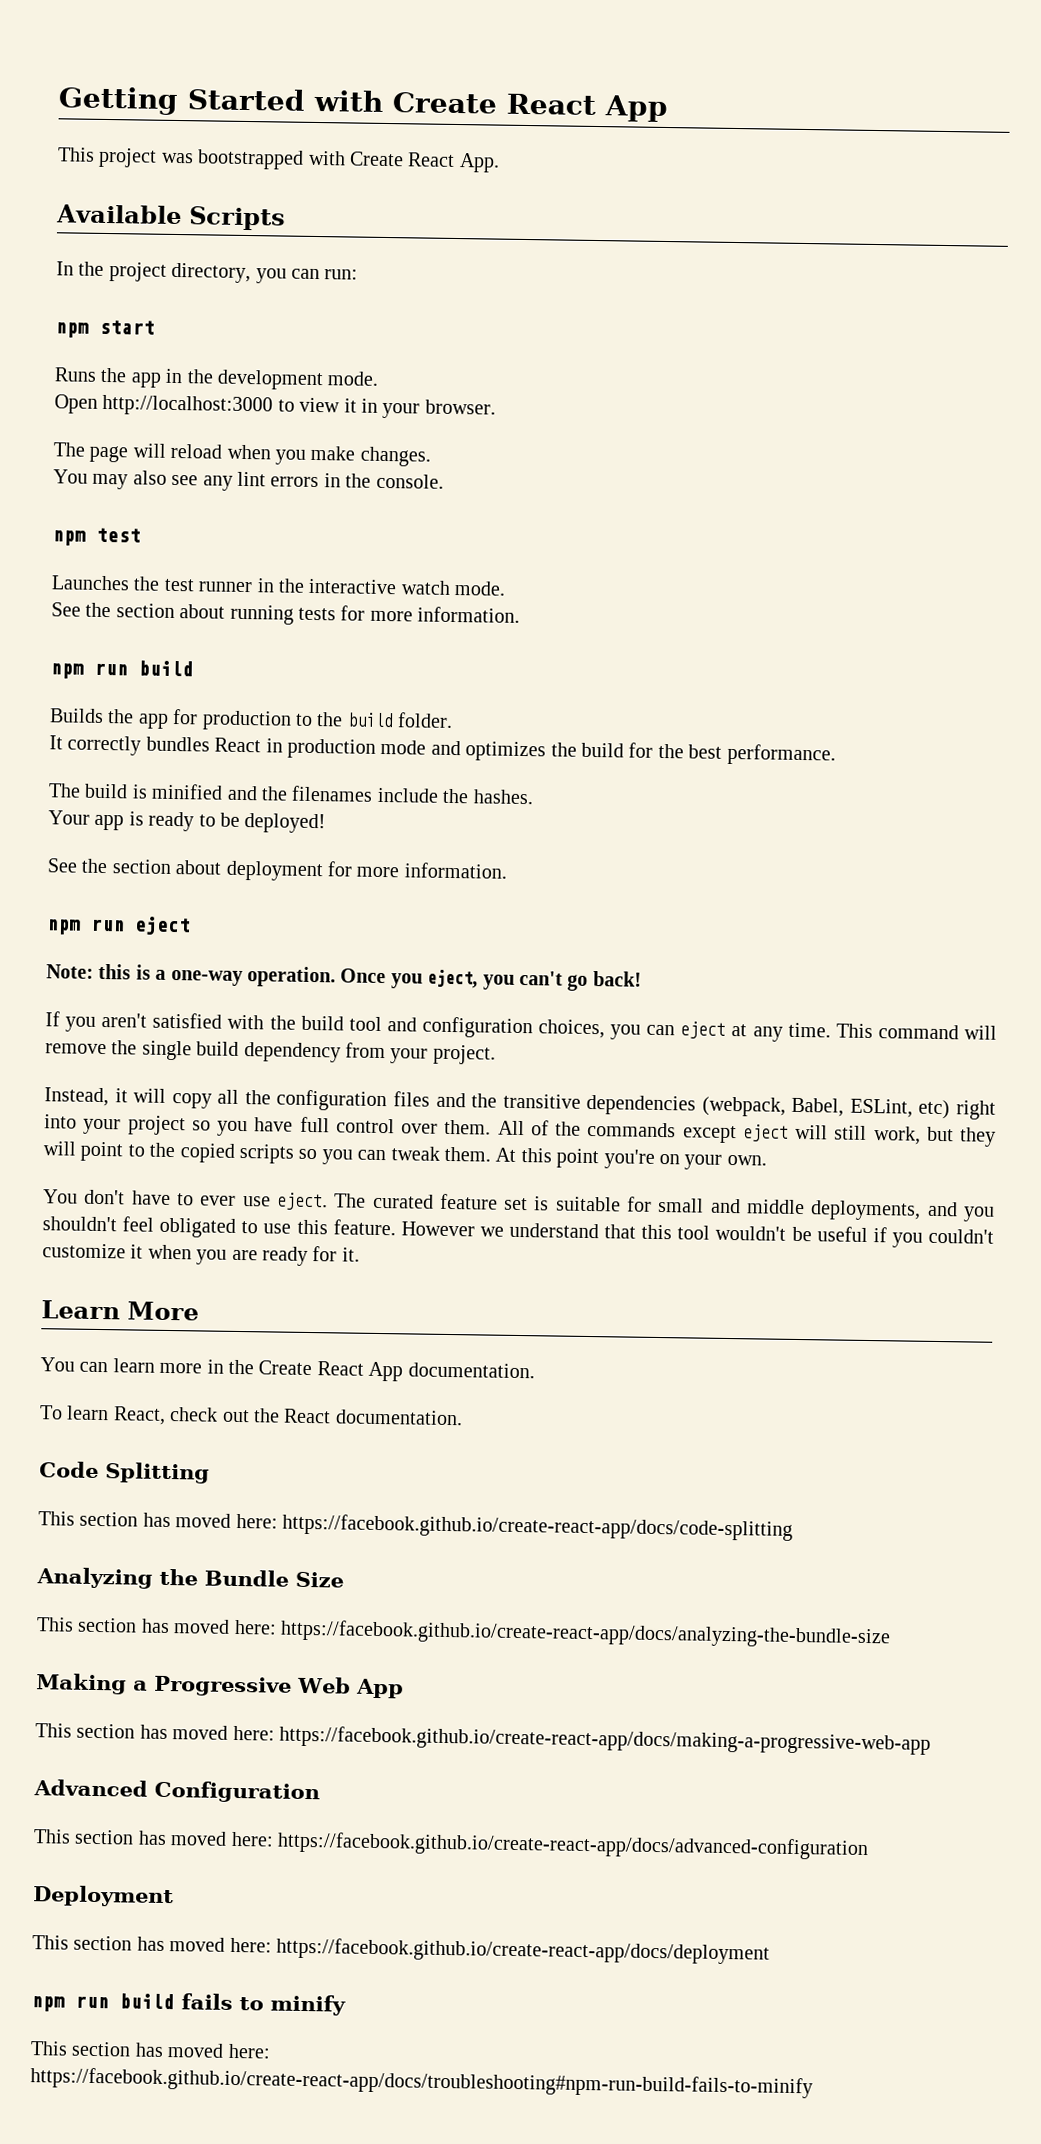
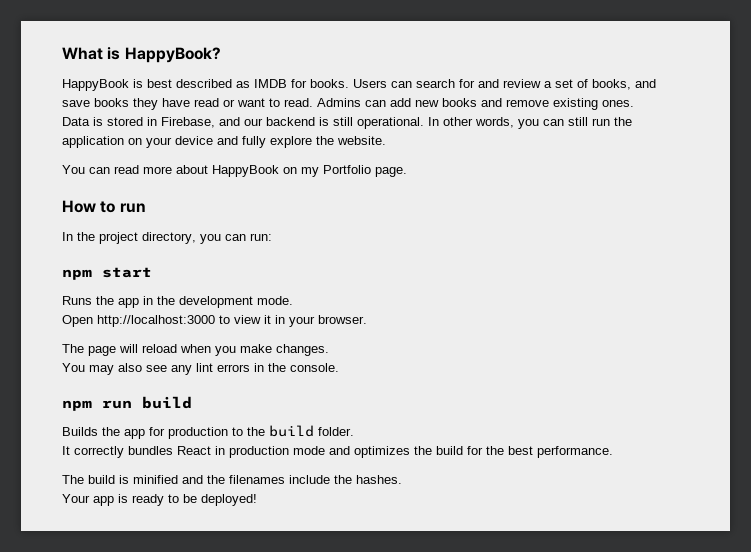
- Getting Started with Create React App
- This project was bootstrapped with Create React App.
- Available Scripts
+ What is HappyBook?
+ HappyBook is best described as IMDB for books. Users can search for and review a set of books, and save books they have read or want to read. Admins can add new books and remove existing ones. Data is stored in Firebase, and our backend is still operational. In other words, you can still run the application on your device and fully explore the website.
+ You can read more about HappyBook on my Portfolio page.
+ How to run
- npm test
- Launches the test runner in the interactive watch mode.
- See the section about running tests for more information.
- See the section about deployment for more information.
- npm run eject
- Note: this is a one-way operation. Once you eject, you can't go back!
- If you aren't satisfied with the build tool and configuration choices, you can eject at any time. This command will remove the single build dependency from your project.
- Instead, it will copy all the configuration files and the transitive dependencies (webpack, Babel, ESLint, etc) right into your project so you have full control over them. All of the commands except eject will still work, but they will point to the copied scripts so you can tweak them. At this point you're on your own.
- You don't have to ever use eject. The curated feature set is suitable for small and middle deployments, and you shouldn't feel obligated to use this feature. However we understand that this tool wouldn't be useful if you couldn't customize it when you are ready for it.
- Learn More
- You can learn more in the Create React App documentation.
- To learn React, check out the React documentation.
- Code Splitting
- This section has moved here: https://facebook.github.io/create-react-app/docs/code-splitting
- Analyzing the Bundle Size
- This section has moved here: https://facebook.github.io/create-react-app/docs/analyzing-the-bundle-size
- Making a Progressive Web App
- This section has moved here: https://facebook.github.io/create-react-app/docs/making-a-progressive-web-app
- Advanced Configuration
- This section has moved here: https://facebook.github.io/create-react-app/docs/advanced-configuration
- Deployment
- This section has moved here: https://facebook.github.io/create-react-app/docs/deployment
- npm run build fails to minify
- This section has moved here: https://facebook.github.io/create-react-app/docs/troubleshooting#npm-run-build-fails-to-minify

